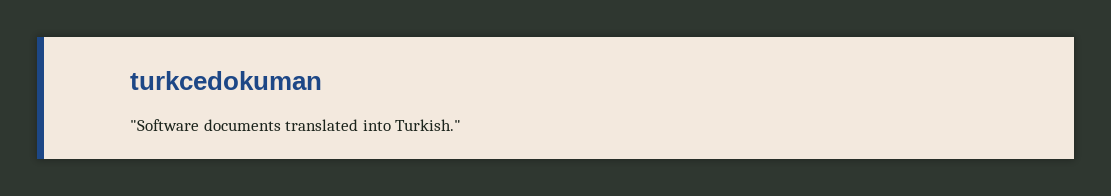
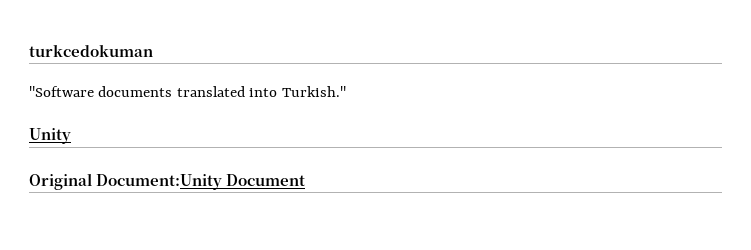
+ Unity
+ Original Document:Unity Document

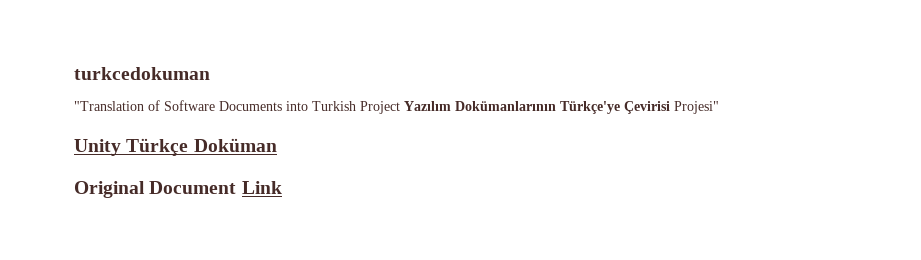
- "Software documents translated into Turkish."
+ "Translation of Software Documents into Turkish Project Yazılım Dokümanlarının Türkçe'ye Çevirisi Projesi"
- Unity
+ Unity Türkçe Doküman
- Original Document:Unity Document
+ Original Document Link

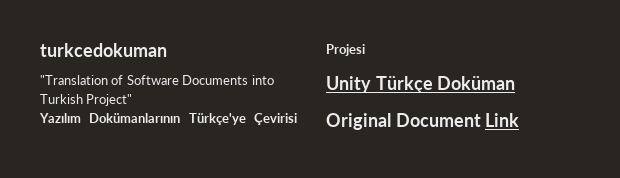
- "Translation of Software Documents into Turkish Project Yazılım Dokümanlarının Türkçe'ye Çevirisi Projesi"
+ "Translation of Software Documents into Turkish Project"
+ Yazılım Dokümanlarının Türkçe'ye Çevirisi Projesi

